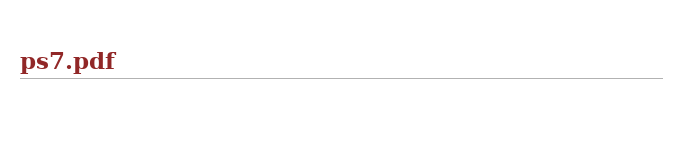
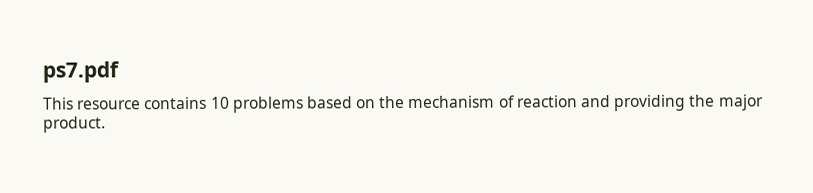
+ This resource contains 10 problems based on the mechanism of reaction and providing the major product.

